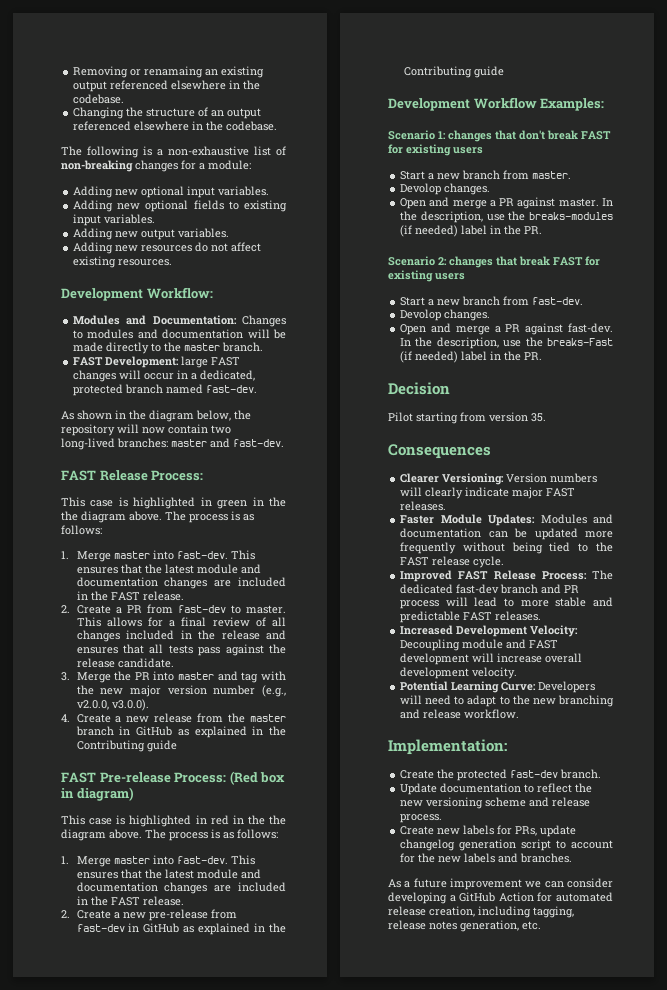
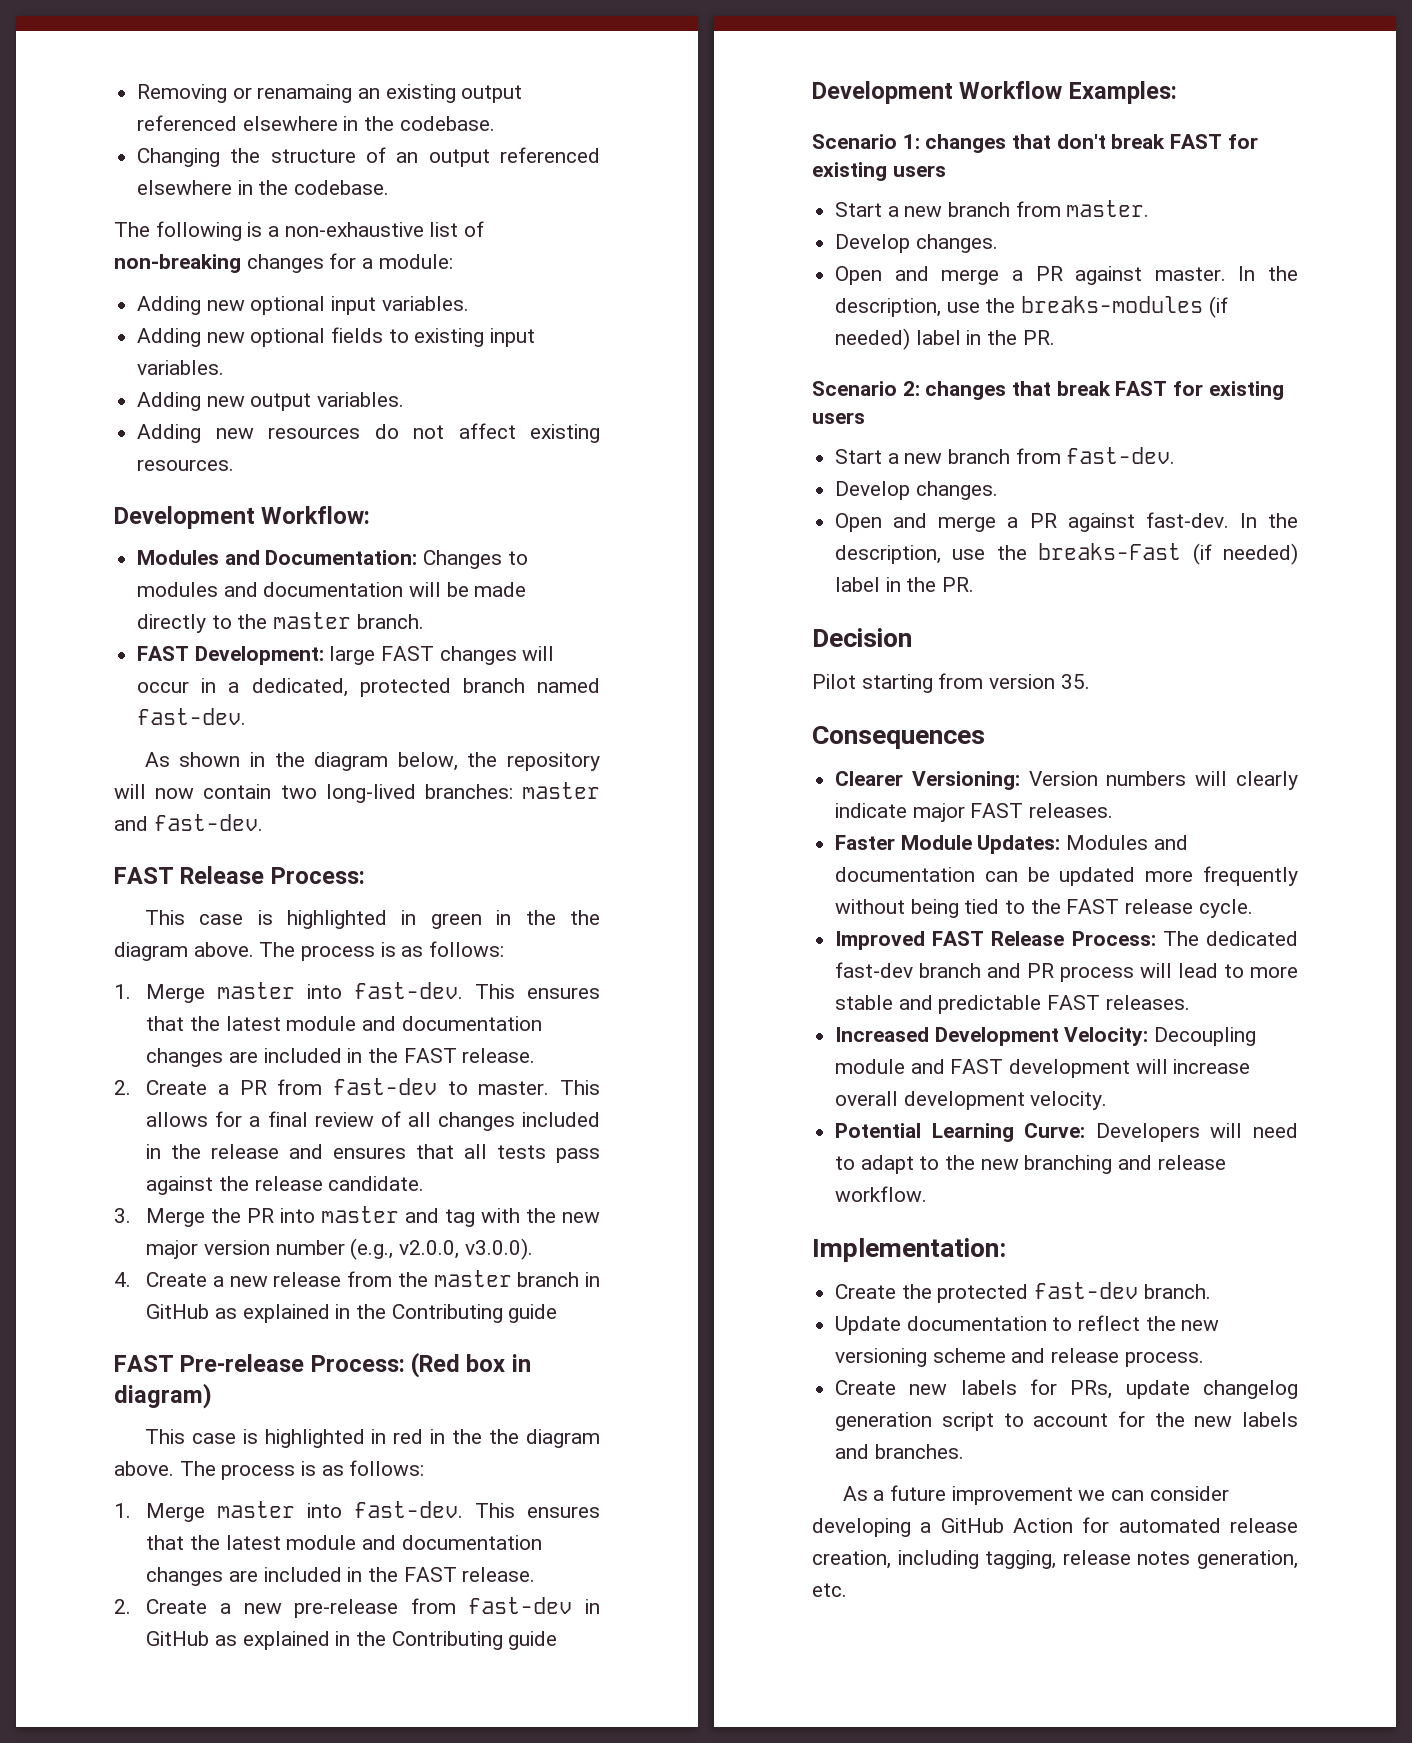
  Start a new branch from master.
- Devolop changes.
+ Develop changes.
  Start a new branch from fast-dev.
- Devolop changes.
+ Develop changes.

